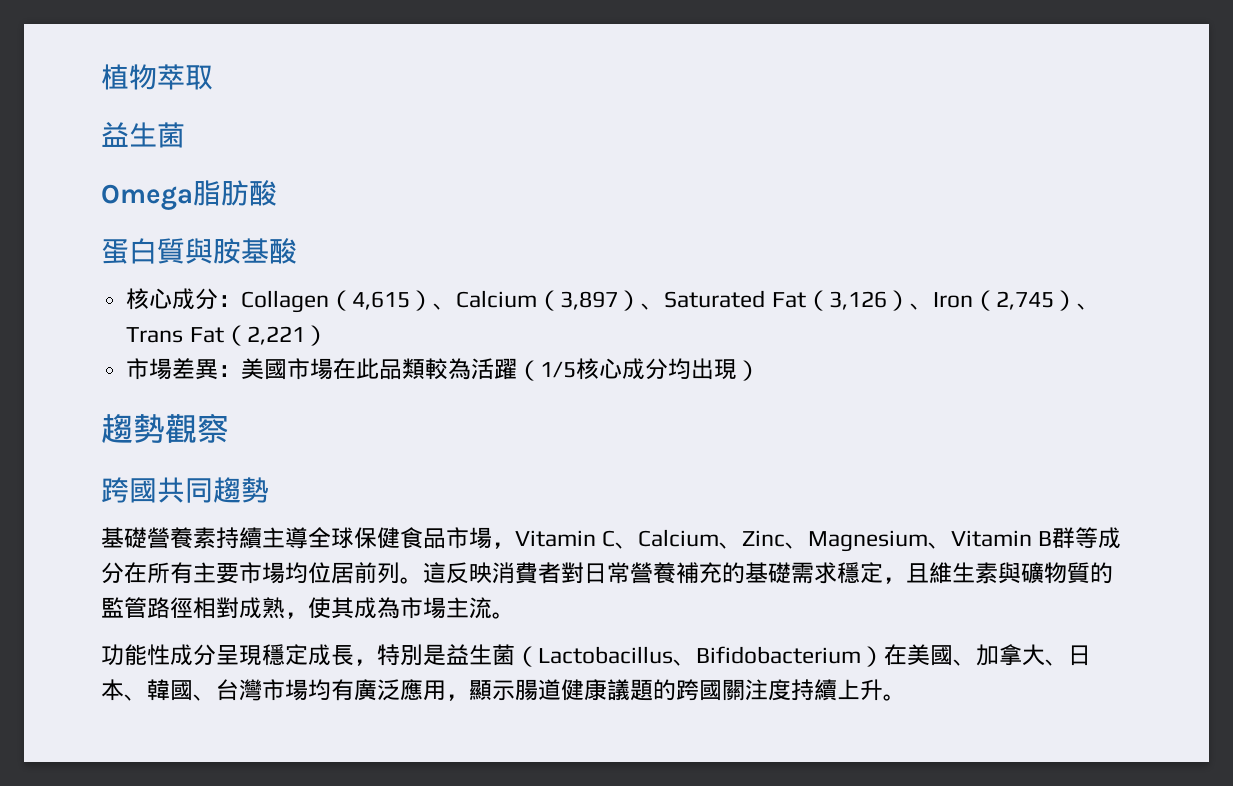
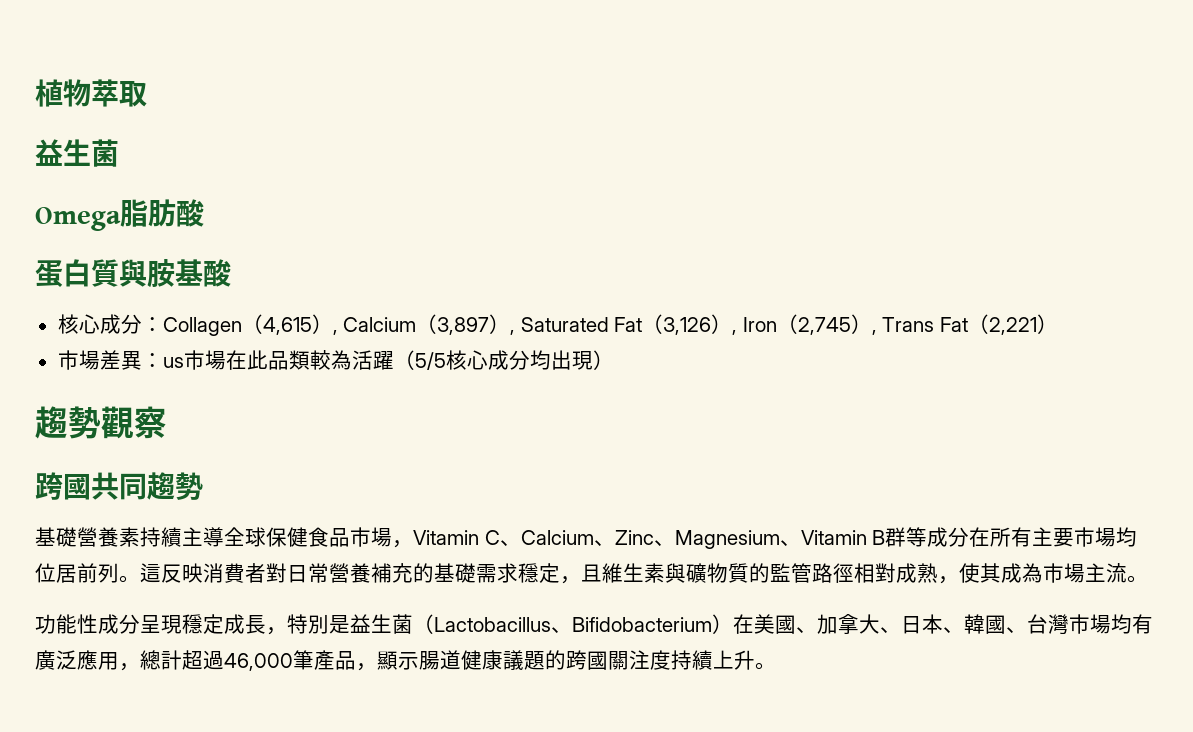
- 核心成分：Collagen（4,615）、Calcium（3,897）、Saturated Fat（3,126）、Iron（2,745）、Trans Fat（2,221）
+ 核心成分：Collagen（4,615）, Calcium（3,897）, Saturated Fat（3,126）, Iron（2,745）, Trans Fat（2,221）
- 市場差異：美國市場在此品類較為活躍（1/5核心成分均出現）
+ 市場差異：us市場在此品類較為活躍（5/5核心成分均出現）
- 功能性成分呈現穩定成長，特別是益生菌（Lactobacillus、Bifidobacterium）在美國、加拿大、日本、韓國、台灣市場均有廣泛應用，顯示腸道健康議題的跨國關注度持續上升。
+ 功能性成分呈現穩定成長，特別是益生菌（Lactobacillus、Bifidobacterium）在美國、加拿大、日本、韓國、台灣市場均有廣泛應用，總計超過46,000筆產品，顯示腸道健康議題的跨國關注度持續上升。

